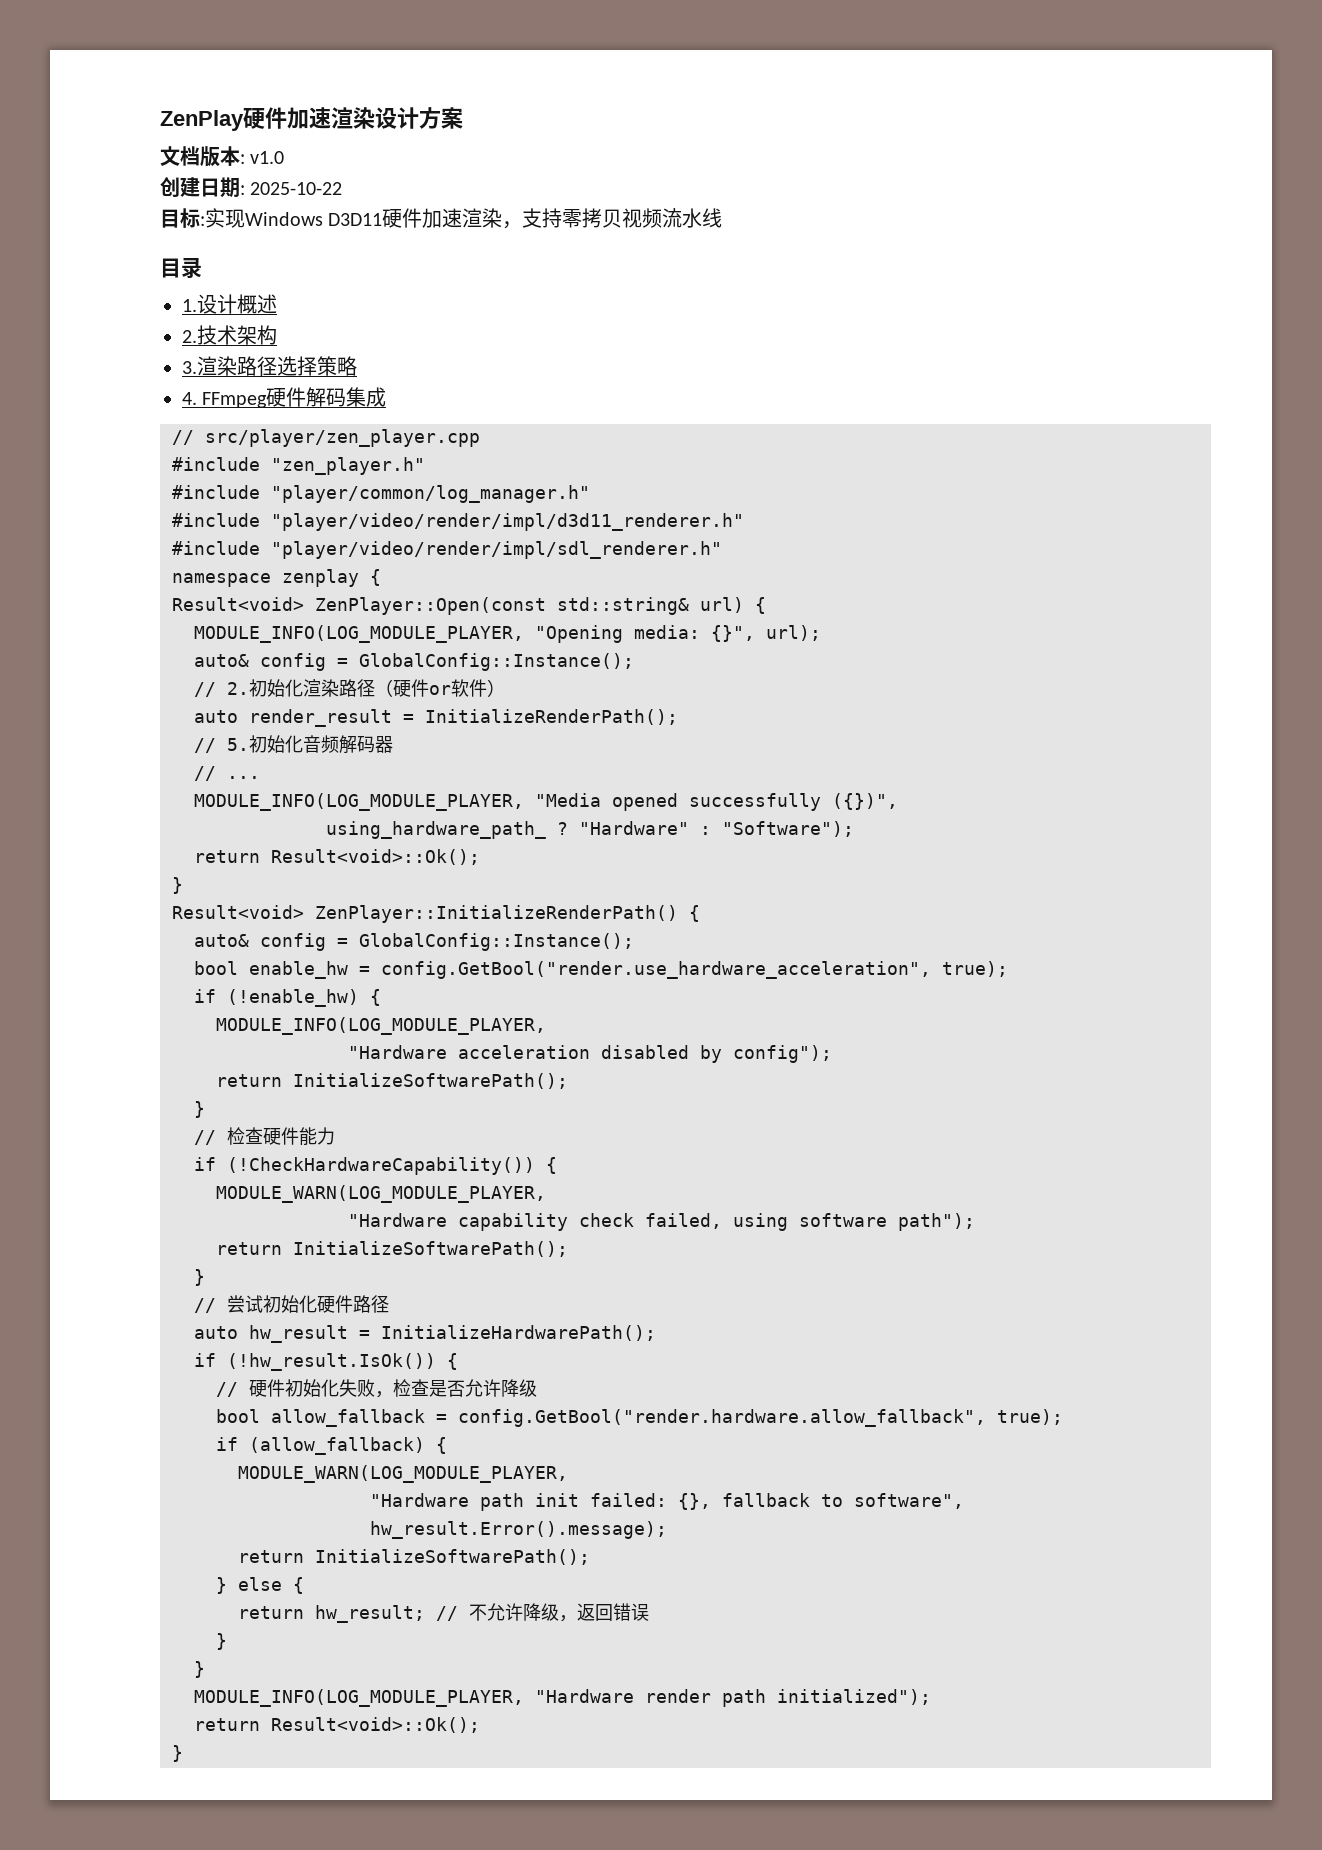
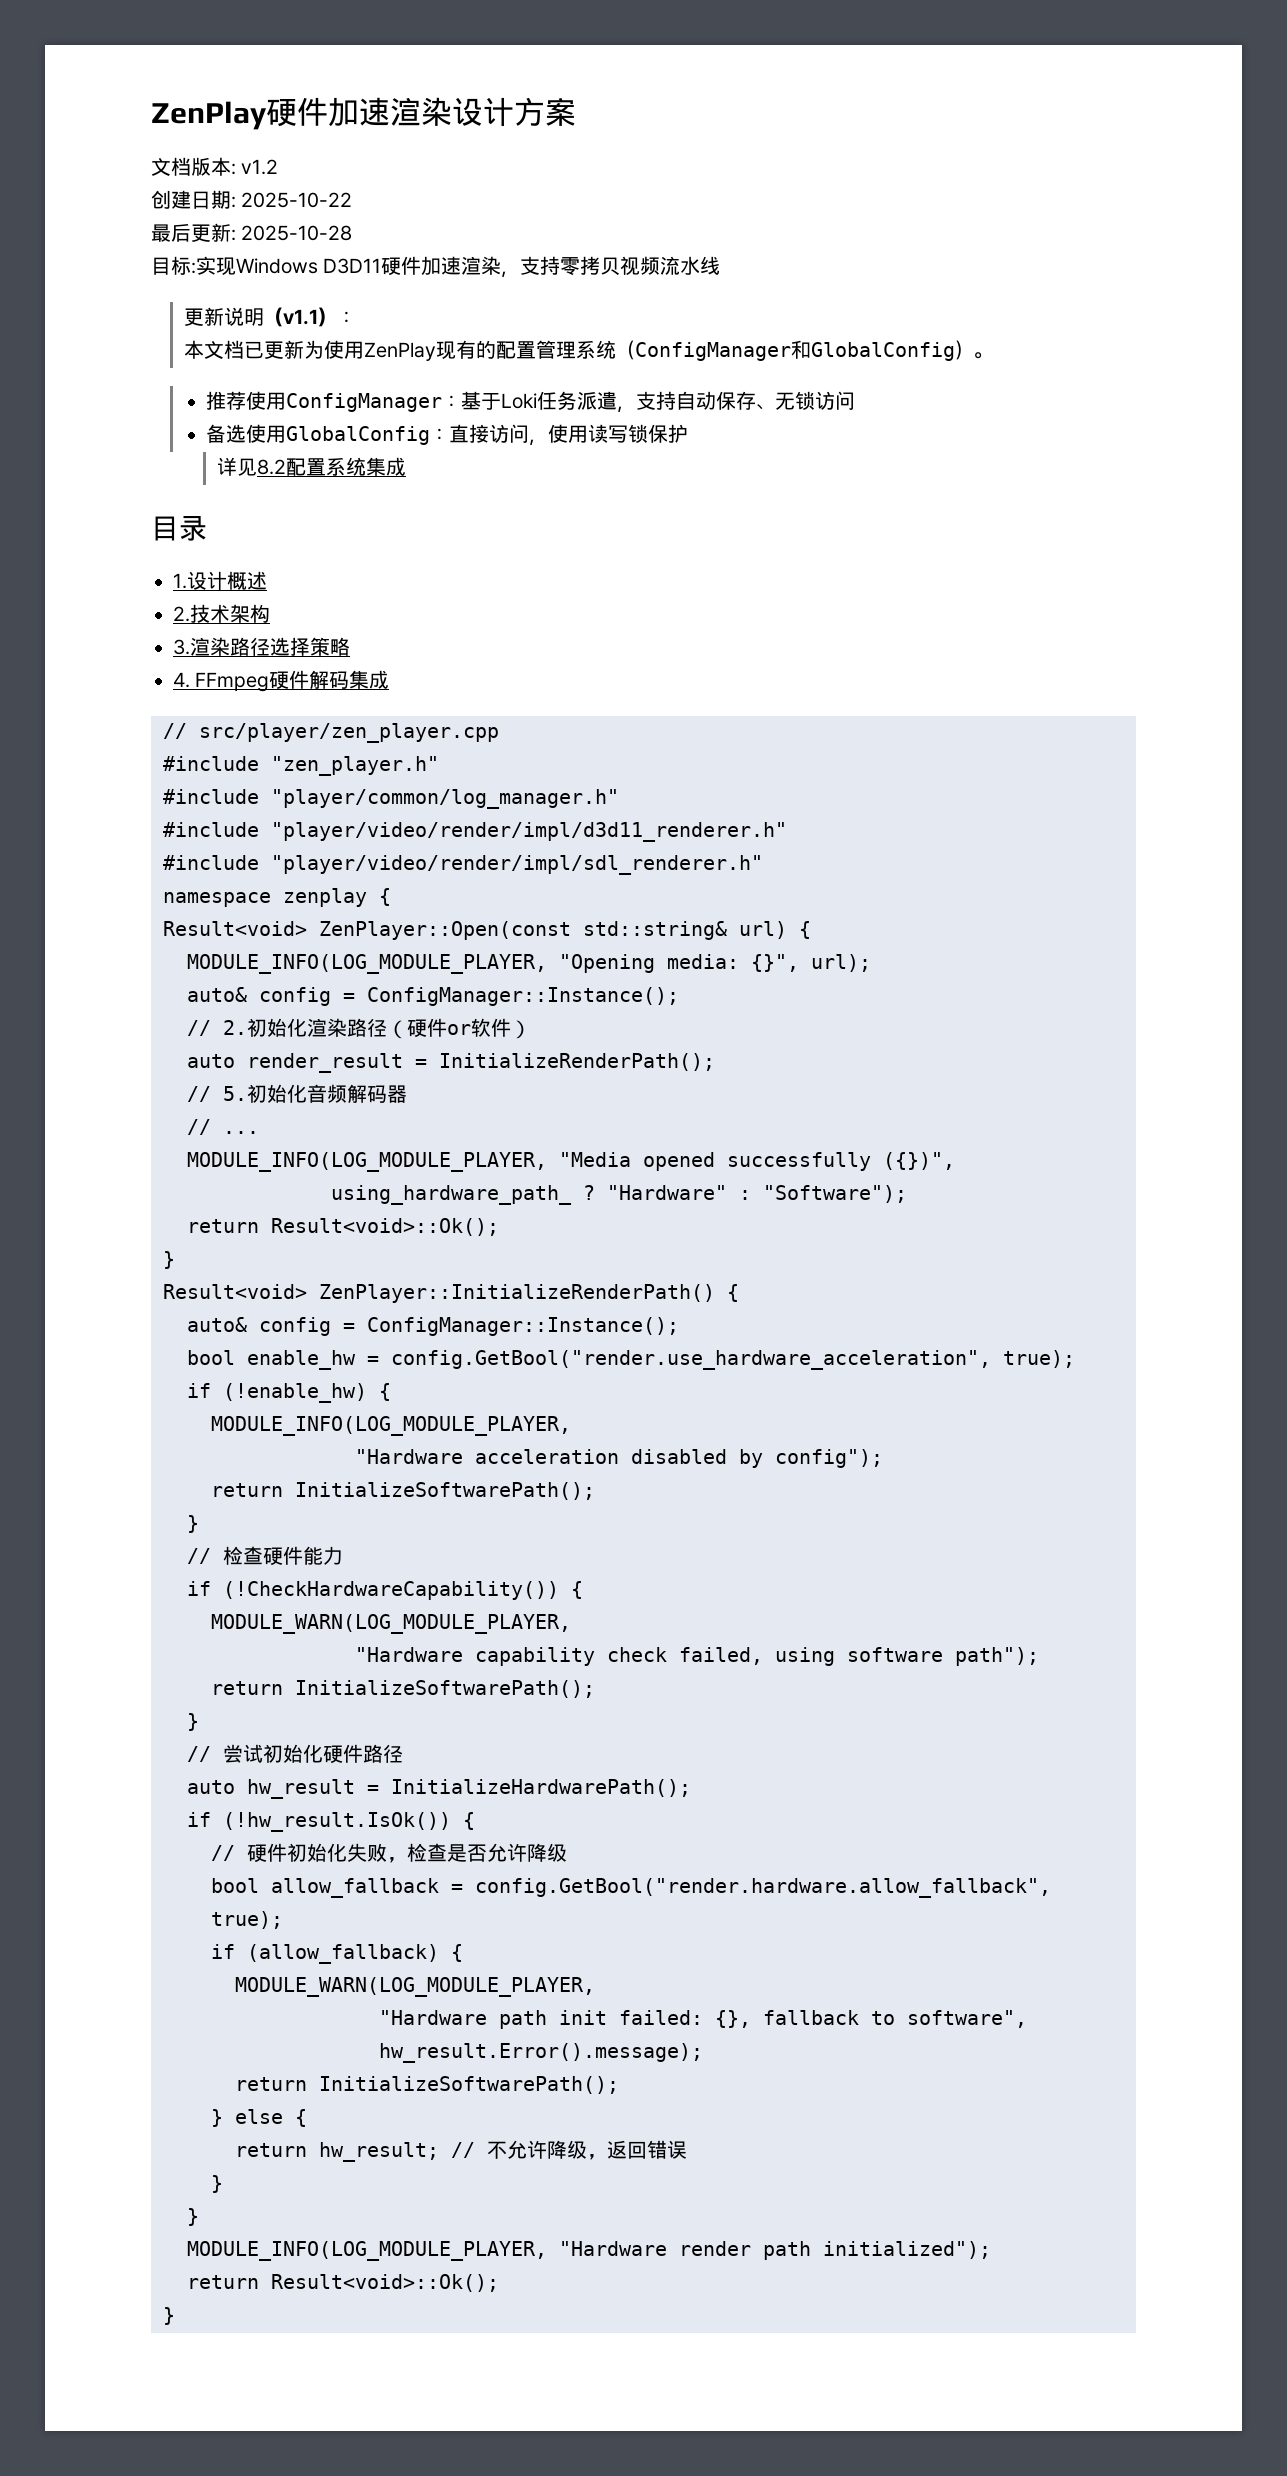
- 文档版本: v1.0
+ 文档版本: v1.2
+ 最后更新: 2025-10-28
+ 更新说明（v1.1）：
+ 本文档已更新为使用ZenPlay现有的配置管理系统（ConfigManager和GlobalConfig）。
+ 推荐使用ConfigManager：基于Loki任务派遣，支持自动保存、无锁访问
+ 备选使用GlobalConfig：直接访问，使用读写锁保护
+ 详见8.2配置系统集成
  MODULE_INFO(LOG_MODULE_PLAYER, "Opening media: {}", url);
- auto& config = GlobalConfig::Instance();
+ auto& config = ConfigManager::Instance();
  Result<void> ZenPlayer::InitializeRenderPath() {
- auto& config = GlobalConfig::Instance();
+ auto& config = ConfigManager::Instance();

